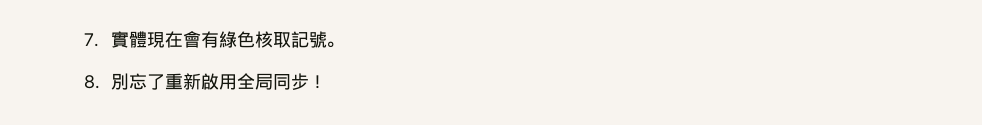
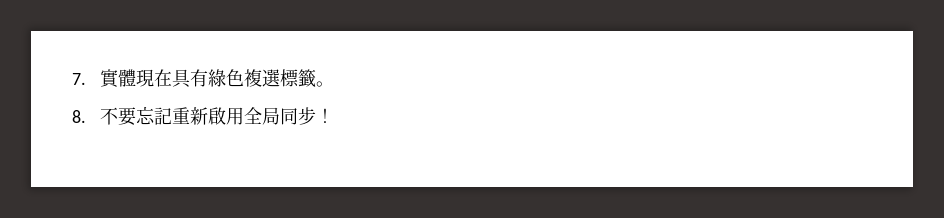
- 7.實體現在會有綠色核取記號。
+ 7.實體現在具有綠色複選標籤。
- 8.別忘了重新啟用全局同步！
+ 8.不要忘記重新啟用全局同步！

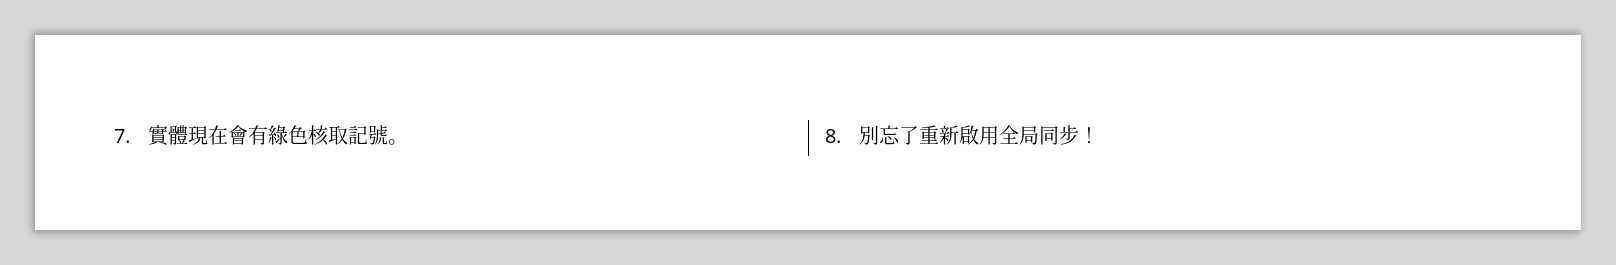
- 7.實體現在具有綠色複選標籤。
+ 7.實體現在會有綠色核取記號。
- 8.不要忘記重新啟用全局同步！
+ 8.別忘了重新啟用全局同步！

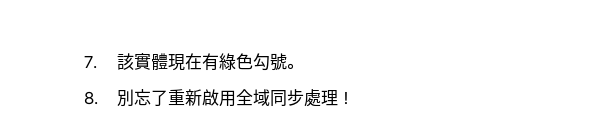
- 7.實體現在會有綠色核取記號。
+ 7.該實體現在有綠色勾號。
- 8.別忘了重新啟用全局同步！
+ 8.別忘了重新啟用全域同步處理！

